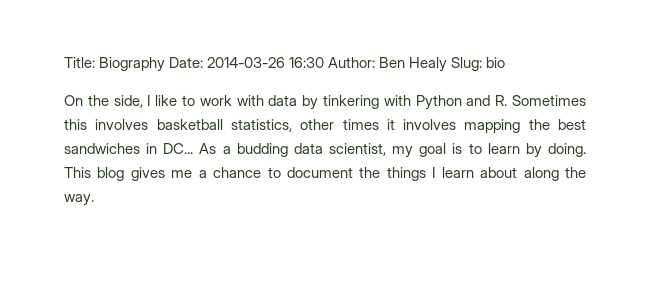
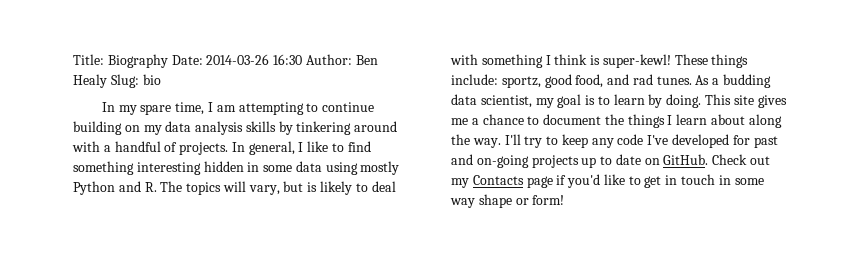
- On the side, I like to work with data by tinkering with Python and R. Sometimes this involves basketball statistics, other times it involves mapping the best sandwiches in DC...
+ In my spare time, I am attempting to continue building on my data analysis skills by tinkering around with a handful of projects. In general, I like to find something interesting hidden in some data using mostly Python and R. The topics will vary, but is likely to deal with something I think is super-kewl! These things include: sportz, good food, and rad tunes.
- This blog gives me a chance to document the things I learn about along the way.
+ This site gives me a chance to document the things I learn about along the way.
+ I'll try to keep any code I've developed for past and on-going projects up to date on GitHub. Check out my Contacts page if you'd like to get in touch in some way shape or form!

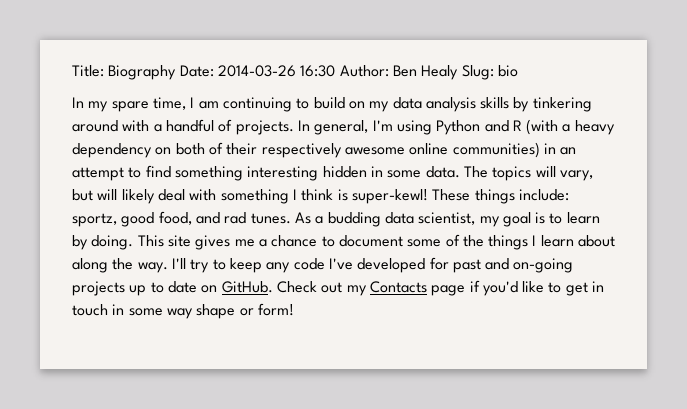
- In my spare time, I am attempting to continue building on my data analysis skills by tinkering around with a handful of projects.
+ In my spare time, I am continuing to build on my data analysis skills by tinkering around with a handful of projects.
- In general, I like to find something interesting hidden in some data using mostly Python and R. The topics will vary, but is likely to deal with something I think is super-kewl!
+ In general, I'm using Python and R (with a heavy dependency on both of their respectively awesome online communities) in an attempt to find something interesting hidden in some data. The topics will vary, but will likely deal with something I think is super-kewl!
- This site gives me a chance to document the things I learn about along the way.
+ This site gives me a chance to document some of the things I learn about along the way.

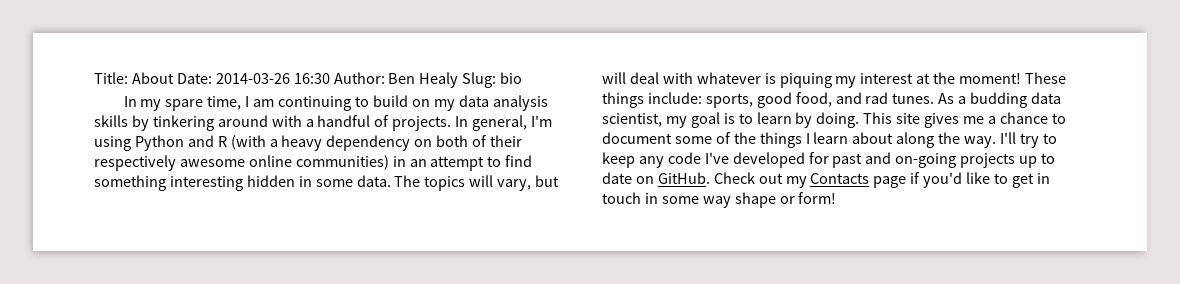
- Title: Biography Date: 2014-03-26 16:30 Author: Ben Healy Slug: bio
+ Title: About Date: 2014-03-26 16:30 Author: Ben Healy Slug: bio
- The topics will vary, but will likely deal with something I think is super-kewl!
+ The topics will vary, but will deal with whatever is piquing my interest at the moment!
- These things include: sportz, good food, and rad tunes.
+ These things include: sports, good food, and rad tunes.

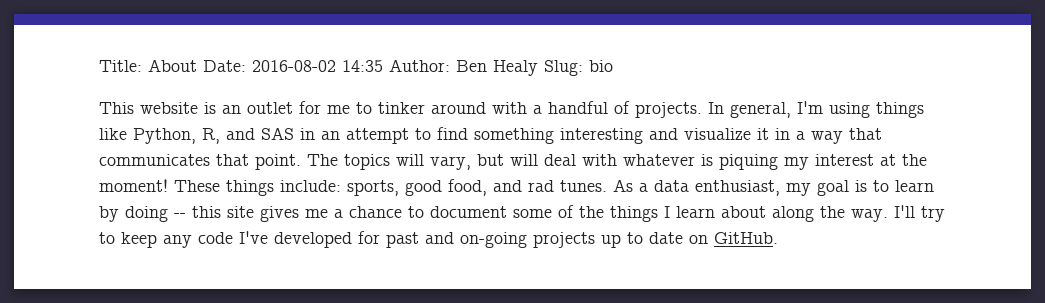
- Title: About Date: 2014-03-26 16:30 Author: Ben Healy Slug: bio
+ Title: About Date: 2016-08-02 14:35 Author: Ben Healy Slug: bio
- In my spare time, I am continuing to build on my data analysis skills by tinkering around with a handful of projects.
+ This website is an outlet for me to tinker around with a handful of projects.
- In general, I'm using Python and R (with a heavy dependency on both of their respectively awesome online communities) in an attempt to find something interesting hidden in some data.
+ In general, I'm using things like Python, R, and SAS in an attempt to find something interesting and visualize it in a way that communicates that point.
- As a budding data scientist, my goal is to learn by doing. This site gives me a chance to document some of the things I learn about along the way.
+ As a data enthusiast, my goal is to learn by doing -- this site gives me a chance to document some of the things I learn about along the way.
- Check out my Contacts page if you'd like to get in touch in some way shape or form!

